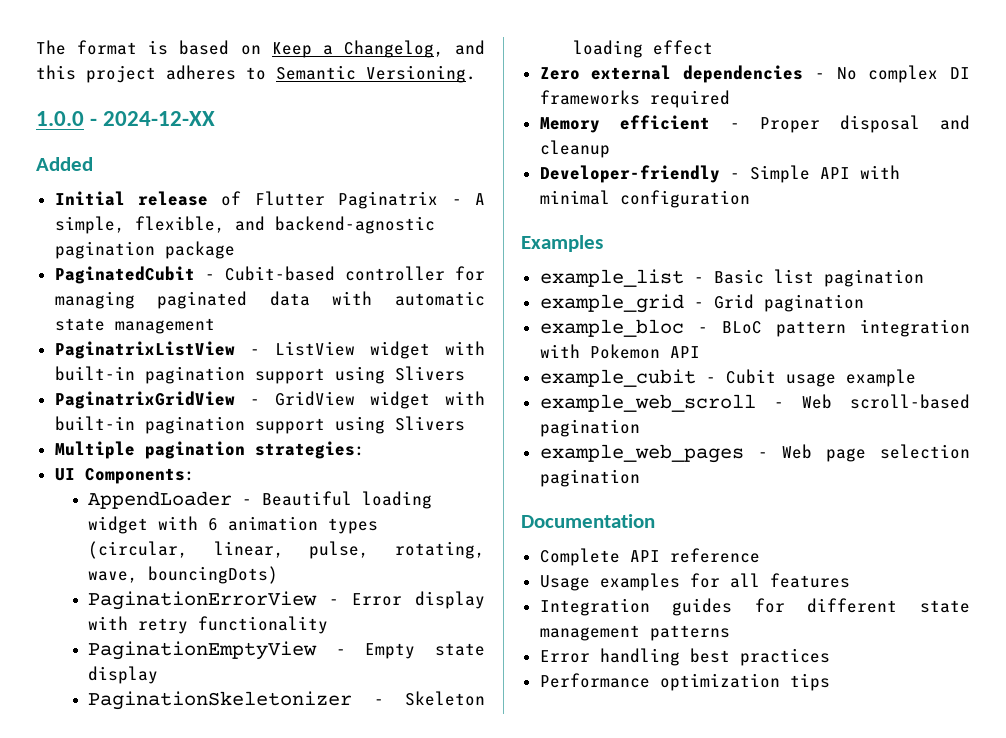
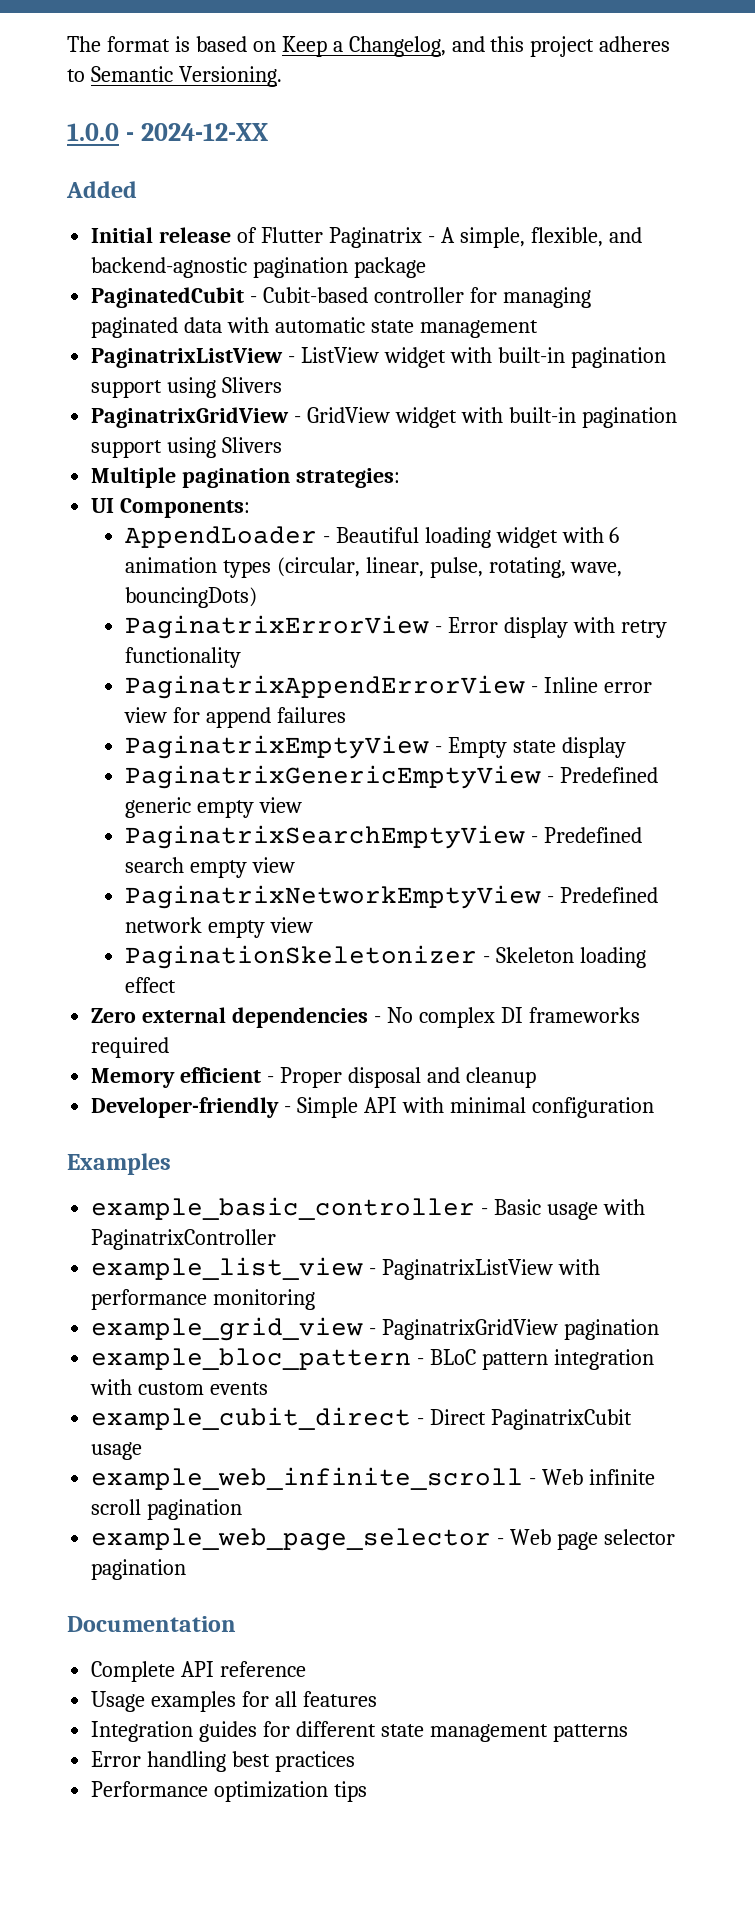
- PaginationErrorView - Error display with retry functionality
+ PaginatrixErrorView - Error display with retry functionality
- PaginationEmptyView - Empty state display
+ PaginatrixAppendErrorView - Inline error view for append failures
+ PaginatrixEmptyView - Empty state display
+ PaginatrixGenericEmptyView - Predefined generic empty view
+ PaginatrixSearchEmptyView - Predefined search empty view
+ PaginatrixNetworkEmptyView - Predefined network empty view
- example_list - Basic list pagination
- example_grid - Grid pagination
- example_bloc - BLoC pattern integration with Pokemon API
- example_cubit - Cubit usage example
- example_web_scroll - Web scroll-based pagination
- example_web_pages - Web page selection pagination
+ example_basic_controller - Basic usage with PaginatrixController
+ example_list_view - PaginatrixListView with performance monitoring
+ example_grid_view - PaginatrixGridView pagination
+ example_bloc_pattern - BLoC pattern integration with custom events
+ example_cubit_direct - Direct PaginatrixCubit usage
+ example_web_infinite_scroll - Web infinite scroll pagination
+ example_web_page_selector - Web page selector pagination

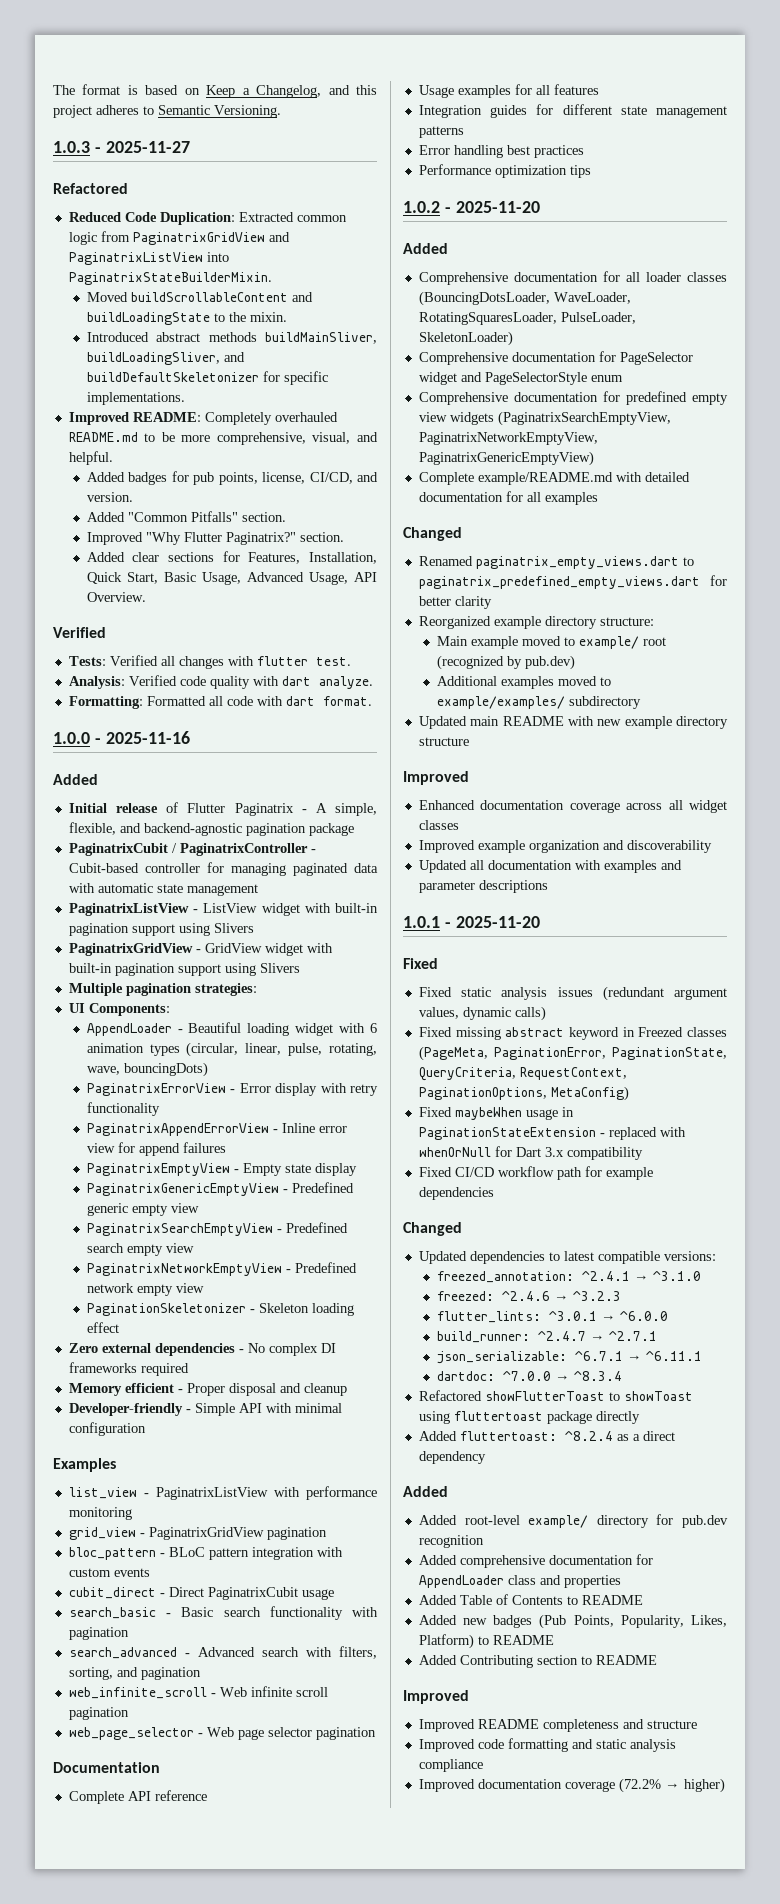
+ 1.0.3 - 2025-11-27
+ Refactored
+ Reduced Code Duplication: Extracted common logic from PaginatrixGridView and PaginatrixListView into PaginatrixStateBuilderMixin.
+ Moved buildScrollableContent and buildLoadingState to the mixin.
+ Introduced abstract methods buildMainSliver, buildLoadingSliver, and buildDefaultSkeletonizer for specific implementations.
+ Improved README: Completely overhauled README.md to be more comprehensive, visual, and helpful.
+ Added badges for pub points, license, CI/CD, and version.
+ Added "Common Pitfalls" section.
+ Improved "Why Flutter Paginatrix?" section.
+ Added clear sections for Features, Installation, Quick Start, Basic Usage, Advanced Usage, API Overview.
+ Verified
+ Tests: Verified all changes with flutter test.
+ Analysis: Verified code quality with dart analyze.
+ Formatting: Formatted all code with dart format.
- 1.0.0 - 2024-12-XX
+ 1.0.0 - 2025-11-16
- PaginatedCubit - Cubit-based controller for managing paginated data with automatic state management
+ PaginatrixCubit / PaginatrixController - Cubit-based controller for managing paginated data with automatic state management
- example_basic_controller - Basic usage with PaginatrixController
- example_list_view - PaginatrixListView with performance monitoring
+ list_view - PaginatrixListView with performance monitoring
- example_grid_view - PaginatrixGridView pagination
+ grid_view - PaginatrixGridView pagination
- example_bloc_pattern - BLoC pattern integration with custom events
+ bloc_pattern - BLoC pattern integration with custom events
- example_cubit_direct - Direct PaginatrixCubit usage
+ cubit_direct - Direct PaginatrixCubit usage
- example_web_infinite_scroll - Web infinite scroll pagination
+ search_basic - Basic search functionality with pagination
+ search_advanced - Advanced search with filters, sorting, and pagination
+ web_infinite_scroll - Web infinite scroll pagination
- example_web_page_selector - Web page selector pagination
+ web_page_selector - Web page selector pagination
+ 1.0.2 - 2025-11-20
+ Added
+ Comprehensive documentation for all loader classes (BouncingDotsLoader, WaveLoader, RotatingSquaresLoader, PulseLoader, SkeletonLoader)
+ Comprehensive documentation for PageSelector widget and PageSelectorStyle enum
+ Comprehensive documentation for predefined empty view widgets (PaginatrixSearchEmptyView, PaginatrixNetworkEmptyView, PaginatrixGenericEmptyView)
+ Complete example/README.md with detailed documentation for all examples
+ Changed
+ Renamed paginatrix_empty_views.dart to paginatrix_predefined_empty_views.dart for better clarity
+ Reorganized example directory structure:
+ Main example moved to example/ root (recognized by pub.dev)
+ Additional examples moved to example/examples/ subdirectory
+ Updated main README with new example directory structure
+ Improved
+ Enhanced documentation coverage across all widget classes
+ Improved example organization and discoverability
+ Updated all documentation with examples and parameter descriptions
+ 1.0.1 - 2025-11-20
+ Fixed
+ Fixed static analysis issues (redundant argument values, dynamic calls)
+ Fixed missing abstract keyword in Freezed classes (PageMeta, PaginationError, PaginationState, QueryCriteria, RequestContext, PaginationOptions, MetaConfig)
+ Fixed maybeWhen usage in PaginationStateExtension - replaced with whenOrNull for Dart 3.x compatibility
+ Fixed CI/CD workflow path for example dependencies
+ Changed
+ Updated dependencies to latest compatible versions:
+ freezed_annotation: ^2.4.1 → ^3.1.0
+ freezed: ^2.4.6 → ^3.2.3
+ flutter_lints: ^3.0.1 → ^6.0.0
+ build_runner: ^2.4.7 → ^2.7.1
+ json_serializable: ^6.7.1 → ^6.11.1
+ dartdoc: ^7.0.0 → ^8.3.4
+ Refactored showFlutterToast to showToast using fluttertoast package directly
+ Added fluttertoast: ^8.2.4 as a direct dependency
+ Added
+ Added root-level example/ directory for pub.dev recognition
+ Added comprehensive documentation for AppendLoader class and properties
+ Added Table of Contents to README
+ Added new badges (Pub Points, Popularity, Likes, Platform) to README
+ Added Contributing section to README
+ Improved
+ Improved README completeness and structure
+ Improved code formatting and static analysis compliance
+ Improved documentation coverage (72.2% → higher)

